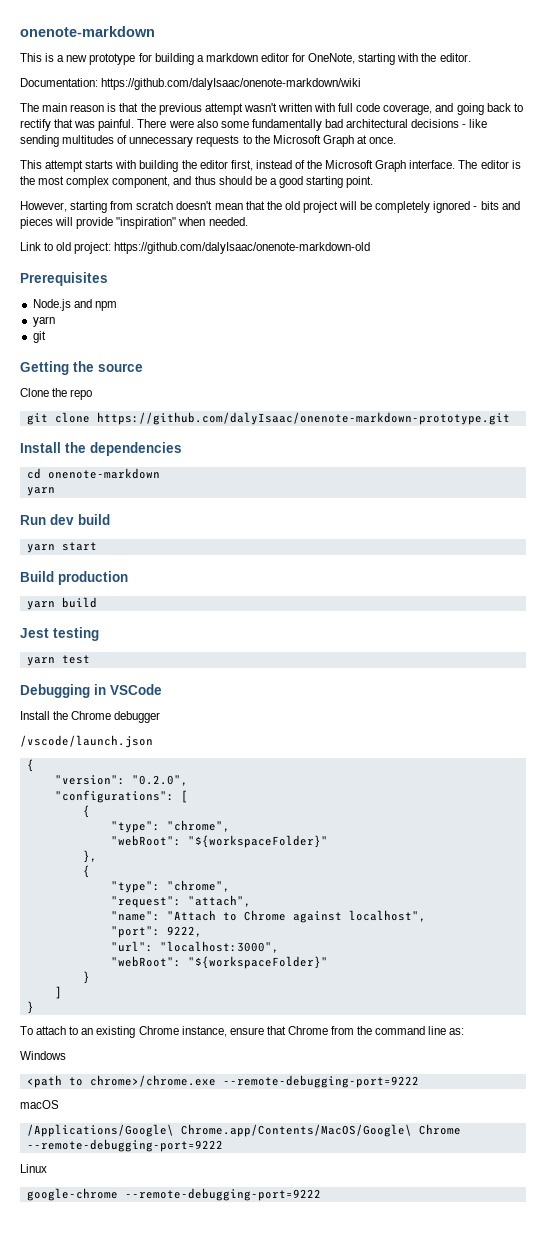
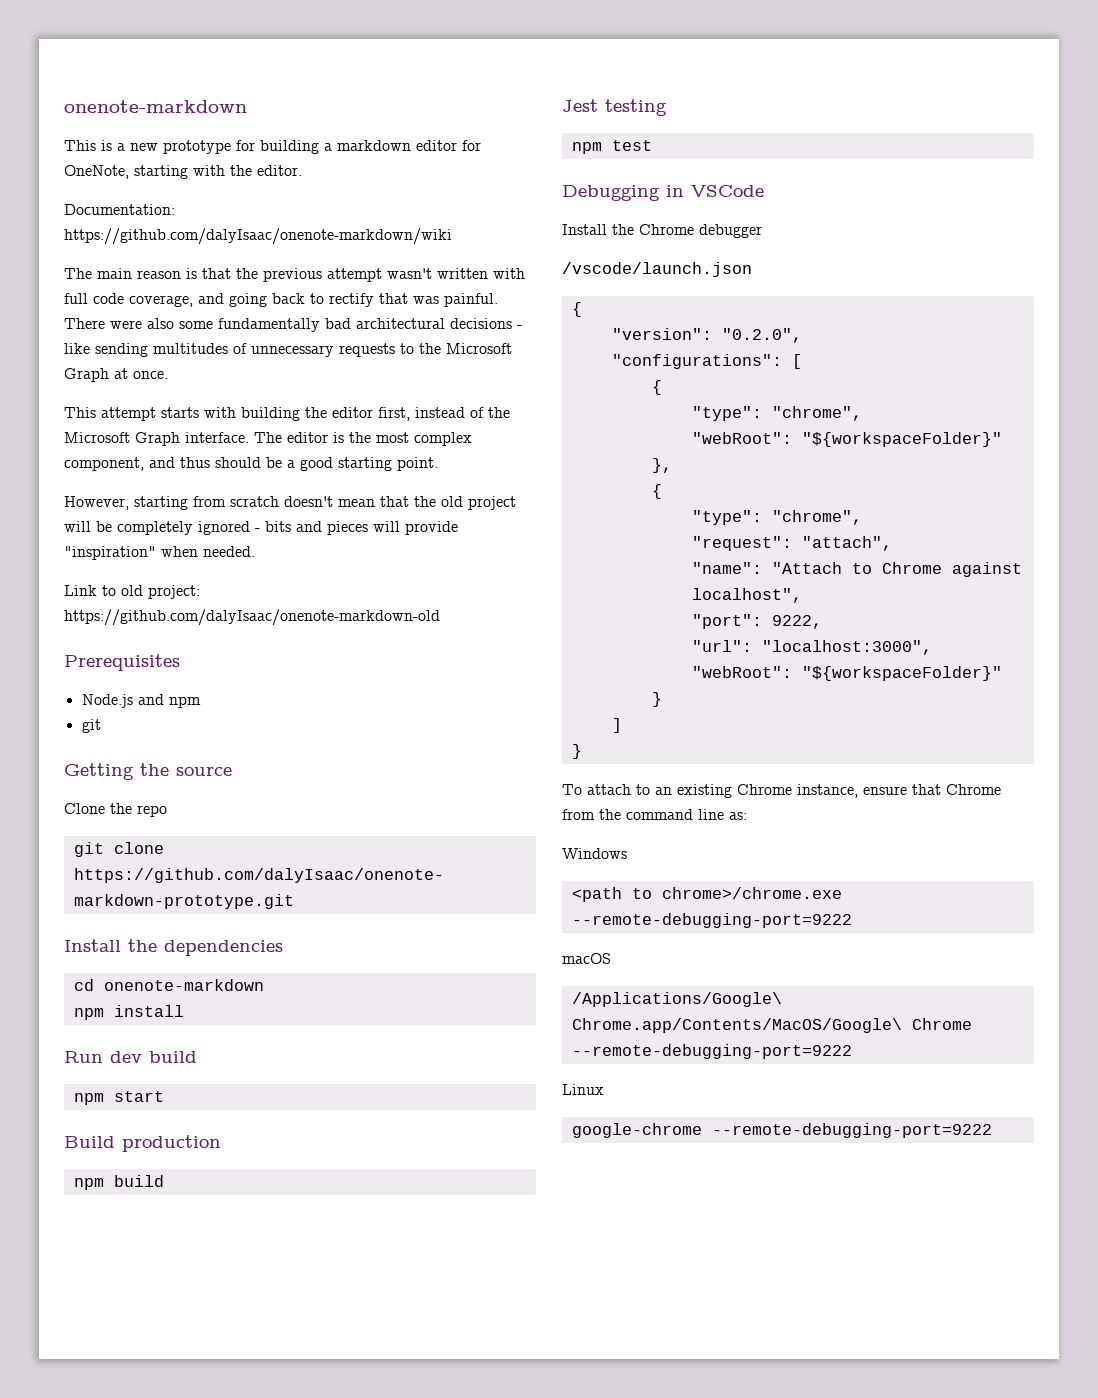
  Node.js and npm
- yarn
  cd onenote-markdown
- yarn
+ npm install
- yarn start
+ npm start
- yarn build
+ npm build
- yarn test
+ npm test

